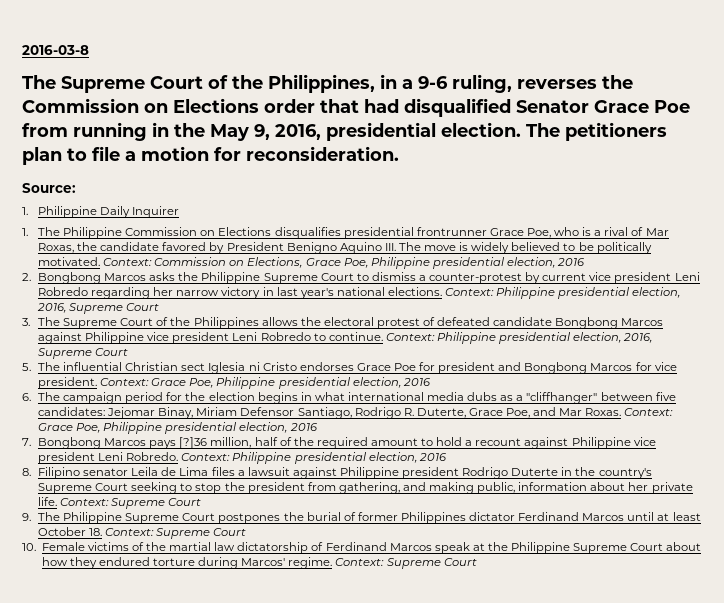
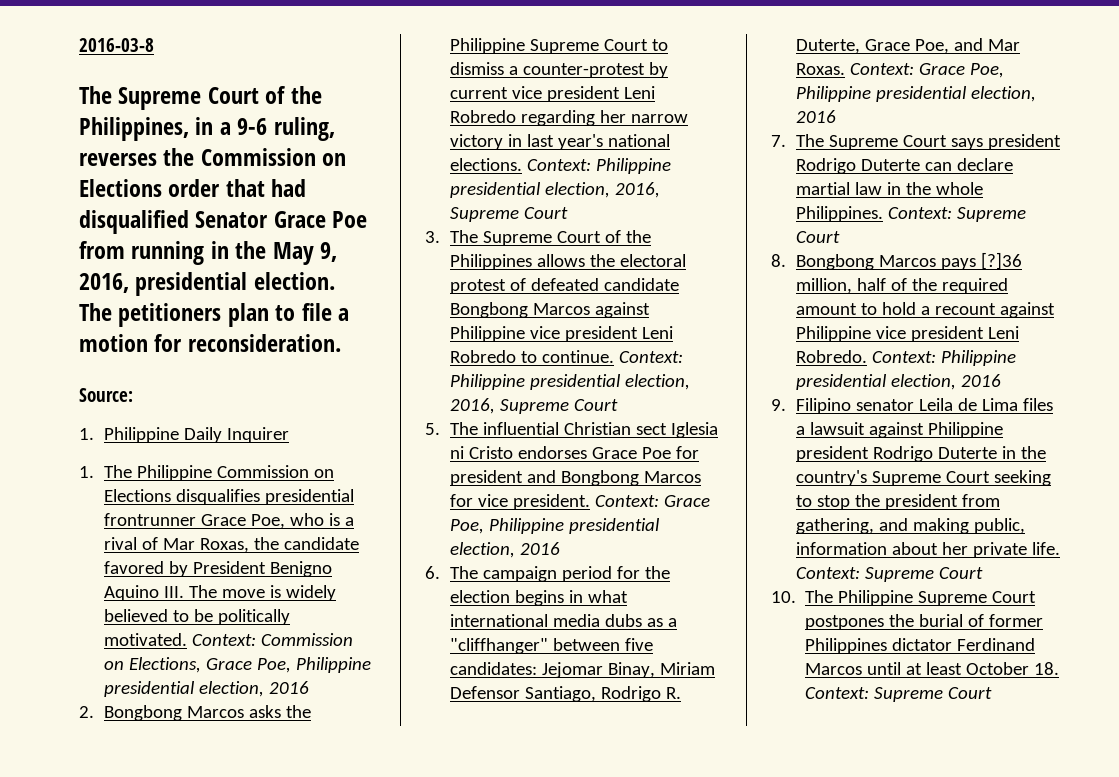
- 7. Bongbong Marcos pays [?]36 million, half of the required amount to hold a recount against Philippine vice president Leni Robredo.
+ 7. The Supreme Court says president Rodrigo Duterte can declare martial law in the whole Philippines. Context: Supreme Court
+ 8. Bongbong Marcos pays [?]36 million, half of the required amount to hold a recount against Philippine vice president Leni Robredo.
- 8. Filipino senator Leila de Lima files a lawsuit against Philippine president Rodrigo Duterte in the country's Supreme Court seeking to stop the president from gathering, and making public, information about her private life.
+ 9. Filipino senator Leila de Lima files a lawsuit against Philippine president Rodrigo Duterte in the country's Supreme Court seeking to stop the president from gathering, and making public, information about her private life.
- 9. The Philippine Supreme Court postpones the burial of former Philippines dictator Ferdinand Marcos until at least October 18. Context: Supreme Court
+ 10. The Philippine Supreme Court postpones the burial of former Philippines dictator Ferdinand Marcos until at least October 18. Context: Supreme Court
- 10. Female victims of the martial law dictatorship of Ferdinand Marcos speak at the Philippine Supreme Court about how they endured torture during Marcos' regime. Context: Supreme Court

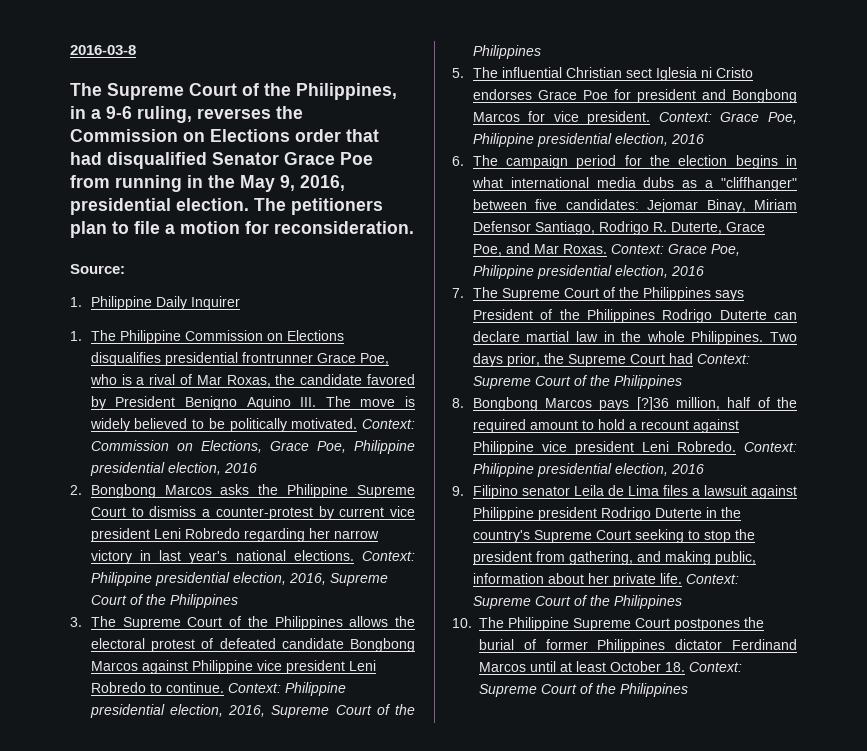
- 2. Bongbong Marcos asks the Philippine Supreme Court to dismiss a counter-protest by current vice president Leni Robredo regarding her narrow victory in last year's national elections. Context: Philippine presidential election, 2016, Supreme Court
+ 2. Bongbong Marcos asks the Philippine Supreme Court to dismiss a counter-protest by current vice president Leni Robredo regarding her narrow victory in last year's national elections. Context: Philippine presidential election, 2016, Supreme Court of the Philippines
- 3. The Supreme Court of the Philippines allows the electoral protest of defeated candidate Bongbong Marcos against Philippine vice president Leni Robredo to continue. Context: Philippine presidential election, 2016, Supreme Court
+ 3. The Supreme Court of the Philippines allows the electoral protest of defeated candidate Bongbong Marcos against Philippine vice president Leni Robredo to continue. Context: Philippine presidential election, 2016, Supreme Court of the Philippines
- 7. The Supreme Court says president Rodrigo Duterte can declare martial law in the whole Philippines. Context: Supreme Court
+ 7. The Supreme Court of the Philippines says President of the Philippines Rodrigo Duterte can declare martial law in the whole Philippines. Two days prior, the Supreme Court had Context: Supreme Court of the Philippines
- 9. Filipino senator Leila de Lima files a lawsuit against Philippine president Rodrigo Duterte in the country's Supreme Court seeking to stop the president from gathering, and making public, information about her private life. Context: Supreme Court
+ 9. Filipino senator Leila de Lima files a lawsuit against Philippine president Rodrigo Duterte in the country's Supreme Court seeking to stop the president from gathering, and making public, information about her private life. Context: Supreme Court of the Philippines
- 10. The Philippine Supreme Court postpones the burial of former Philippines dictator Ferdinand Marcos until at least October 18. Context: Supreme Court
+ 10. The Philippine Supreme Court postpones the burial of former Philippines dictator Ferdinand Marcos until at least October 18. Context: Supreme Court of the Philippines

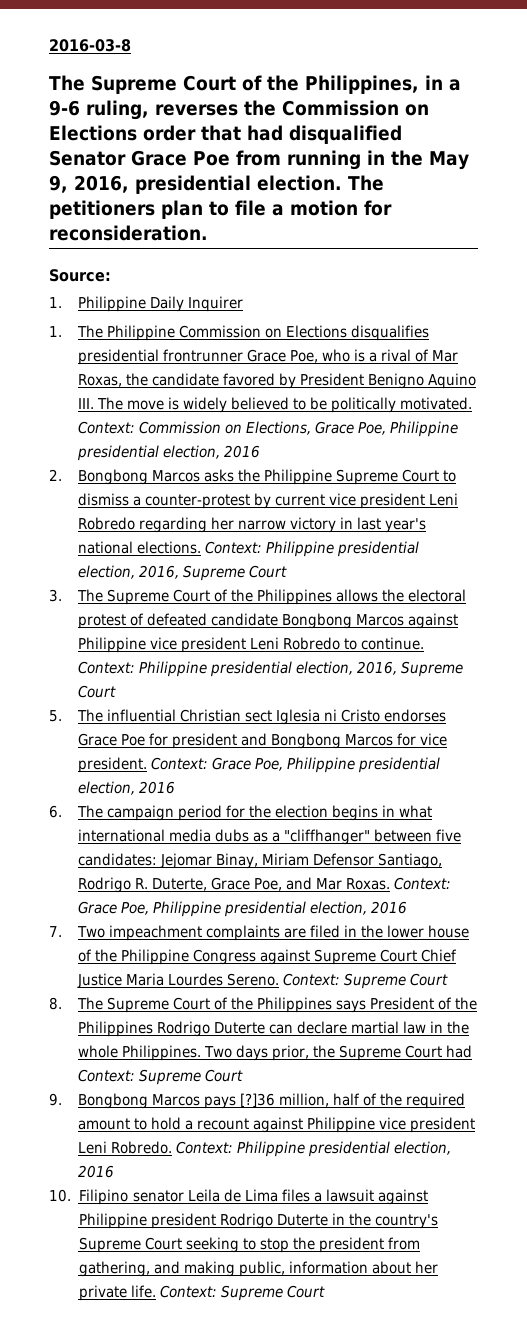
- 2. Bongbong Marcos asks the Philippine Supreme Court to dismiss a counter-protest by current vice president Leni Robredo regarding her narrow victory in last year's national elections. Context: Philippine presidential election, 2016, Supreme Court of the Philippines
+ 2. Bongbong Marcos asks the Philippine Supreme Court to dismiss a counter-protest by current vice president Leni Robredo regarding her narrow victory in last year's national elections. Context: Philippine presidential election, 2016, Supreme Court
- 3. The Supreme Court of the Philippines allows the electoral protest of defeated candidate Bongbong Marcos against Philippine vice president Leni Robredo to continue. Context: Philippine presidential election, 2016, Supreme Court of the Philippines
+ 3. The Supreme Court of the Philippines allows the electoral protest of defeated candidate Bongbong Marcos against Philippine vice president Leni Robredo to continue. Context: Philippine presidential election, 2016, Supreme Court
- 7. The Supreme Court of the Philippines says President of the Philippines Rodrigo Duterte can declare martial law in the whole Philippines.
+ 7. Two impeachment complaints are filed in the lower house of the Philippine Congress against Supreme Court Chief Justice Maria Lourdes Sereno. Context: Supreme Court
+ 8. The Supreme Court of the Philippines says President of the Philippines Rodrigo Duterte can declare martial law in the whole Philippines.
- Two days prior, the Supreme Court had Context: Supreme Court of the Philippines
- 8. Bongbong Marcos pays [?]36 million, half of the required amount to hold a recount against Philippine vice president Leni Robredo.
+ Two days prior, the Supreme Court had Context: Supreme Court
+ 9. Bongbong Marcos pays [?]36 million, half of the required amount to hold a recount against Philippine vice president Leni Robredo.
- 9. Filipino senator Leila de Lima files a lawsuit against Philippine president Rodrigo Duterte in the country's Supreme Court seeking to stop the president from gathering, and making public, information about her private life. Context: Supreme Court of the Philippines
- 10. The Philippine Supreme Court postpones the burial of former Philippines dictator Ferdinand Marcos until at least October 18. Context: Supreme Court of the Philippines
+ 10. Filipino senator Leila de Lima files a lawsuit against Philippine president Rodrigo Duterte in the country's Supreme Court seeking to stop the president from gathering, and making public, information about her private life. Context: Supreme Court

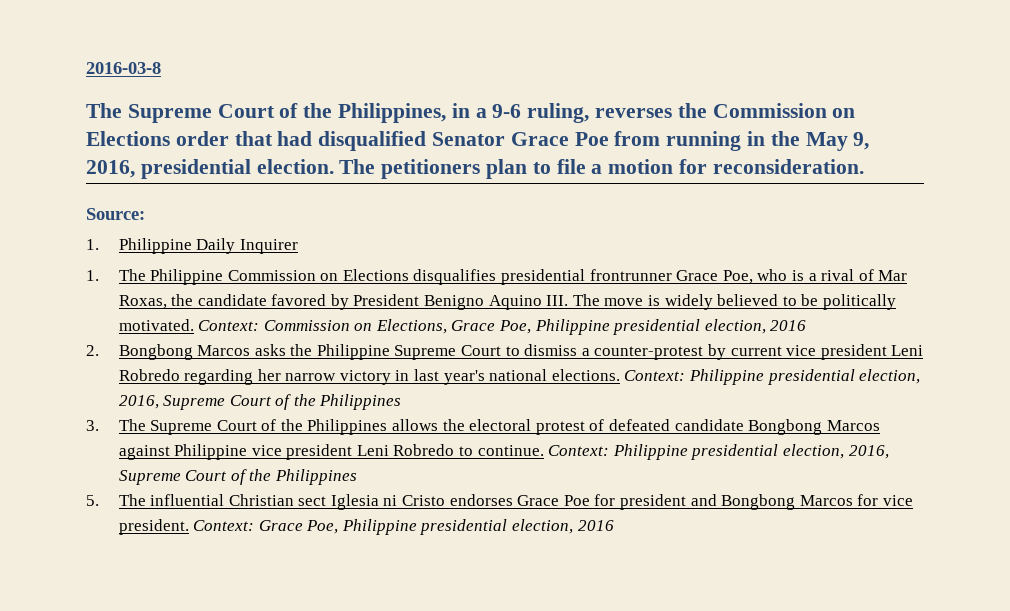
- 2. Bongbong Marcos asks the Philippine Supreme Court to dismiss a counter-protest by current vice president Leni Robredo regarding her narrow victory in last year's national elections. Context: Philippine presidential election, 2016, Supreme Court
+ 2. Bongbong Marcos asks the Philippine Supreme Court to dismiss a counter-protest by current vice president Leni Robredo regarding her narrow victory in last year's national elections. Context: Philippine presidential election, 2016, Supreme Court of the Philippines
- 3. The Supreme Court of the Philippines allows the electoral protest of defeated candidate Bongbong Marcos against Philippine vice president Leni Robredo to continue. Context: Philippine presidential election, 2016, Supreme Court
+ 3. The Supreme Court of the Philippines allows the electoral protest of defeated candidate Bongbong Marcos against Philippine vice president Leni Robredo to continue. Context: Philippine presidential election, 2016, Supreme Court of the Philippines
- 6. The campaign period for the election begins in what international media dubs as a "cliffhanger" between five candidates: Jejomar Binay, Miriam Defensor Santiago, Rodrigo R. Duterte, Grace Poe, and Mar Roxas. Context: Grace Poe, Philippine presidential election, 2016
- 7. Two impeachment complaints are filed in the lower house of the Philippine Congress against Supreme Court Chief Justice Maria Lourdes Sereno. Context: Supreme Court
- 8. The Supreme Court of the Philippines says President of the Philippines Rodrigo Duterte can declare martial law in the whole Philippines. Two days prior, the Supreme Court had Context: Supreme Court
- 9. Bongbong Marcos pays [?]36 million, half of the required amount to hold a recount against Philippine vice president Leni Robredo. Context: Philippine presidential election, 2016
- 10. Filipino senator Leila de Lima files a lawsuit against Philippine president Rodrigo Duterte in the country's Supreme Court seeking to stop the president from gathering, and making public, information about her private life. Context: Supreme Court

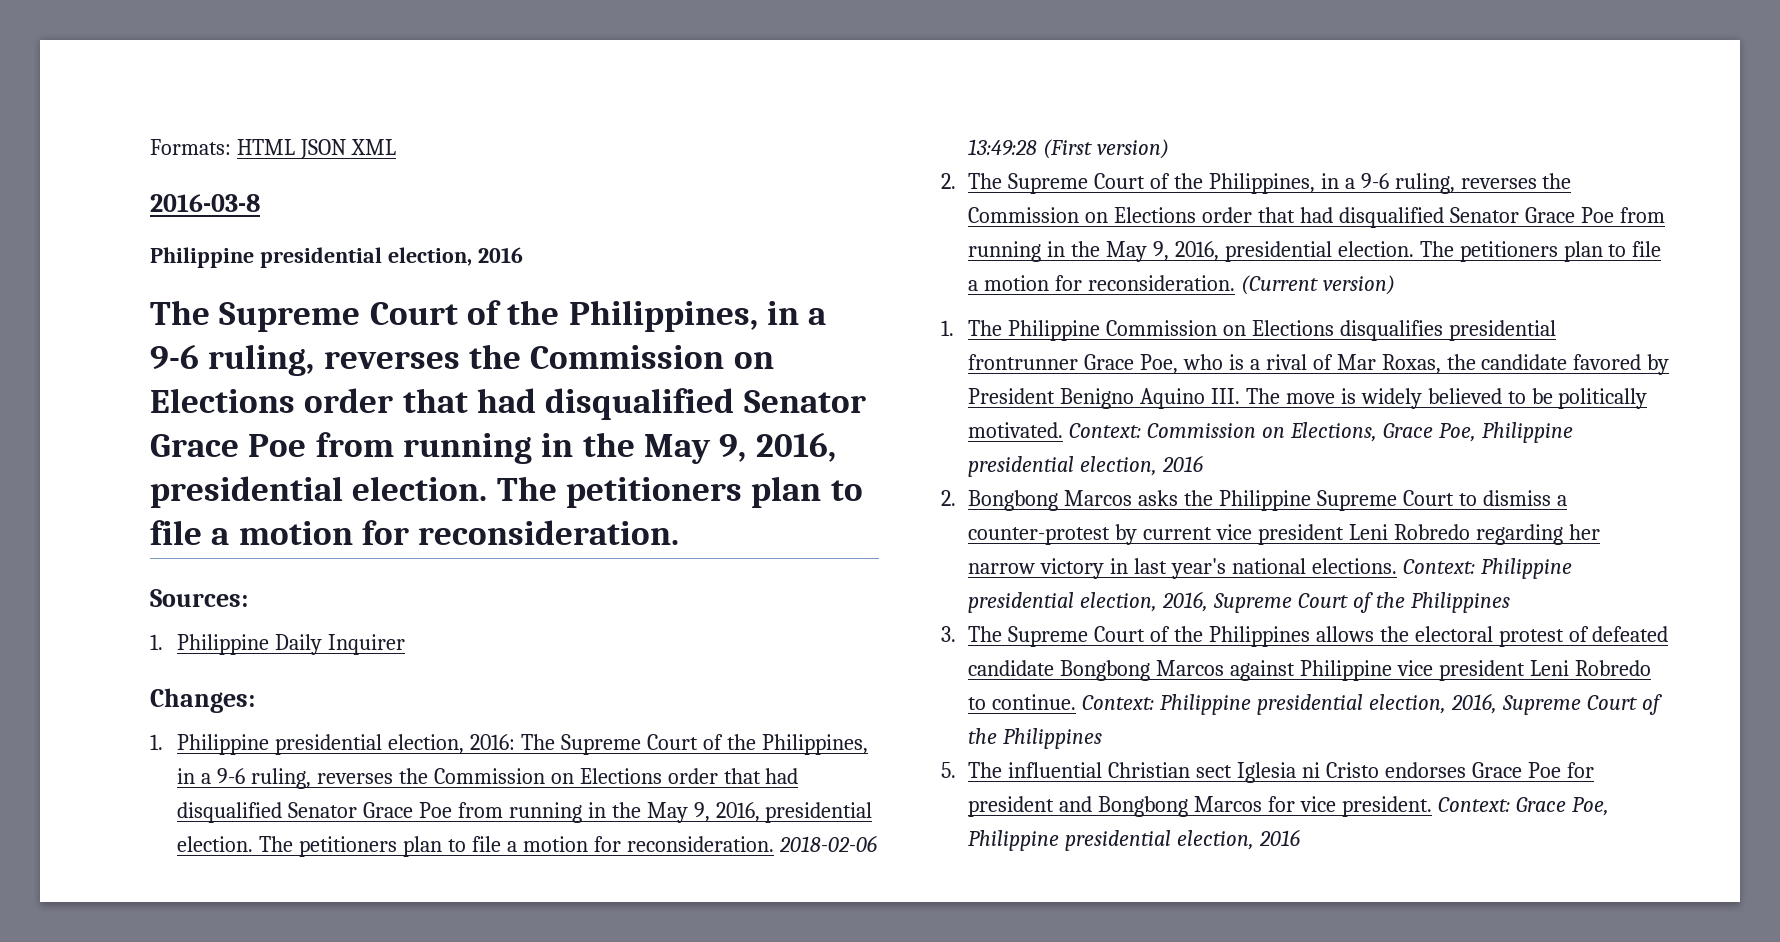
+ Formats: HTML JSON XML
  2016-03-8
+ Philippine presidential election, 2016
- Source:
+ Sources:
+ Changes:
+ 1. Philippine presidential election, 2016: The Supreme Court of the Philippines, in a 9-6 ruling, reverses the Commission on Elections order that had disqualified Senator Grace Poe from running in the May 9, 2016, presidential election. The petitioners plan to file a motion for reconsideration. 2018-02-06 13:49:28 (First version)
+ 2. The Supreme Court of the Philippines, in a 9-6 ruling, reverses the Commission on Elections order that had disqualified Senator Grace Poe from running in the May 9, 2016, presidential election. The petitioners plan to file a motion for reconsideration. (Current version)

